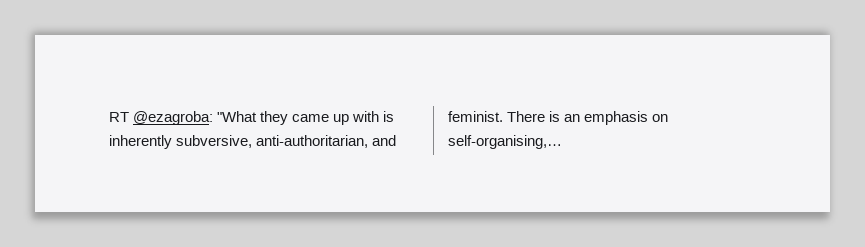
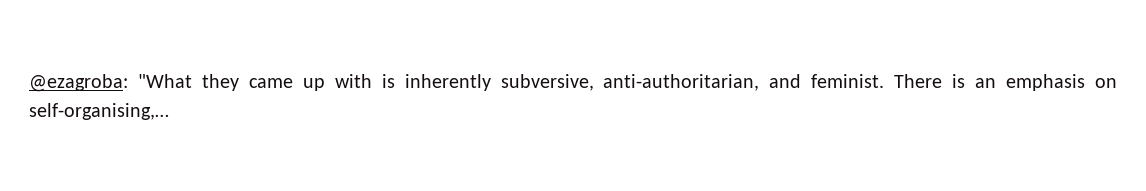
- RT @ezagroba: "What they came up with is inherently subversive, anti-authoritarian, and feminist.
+ @ezagroba: "What they came up with is inherently subversive, anti-authoritarian, and feminist.

